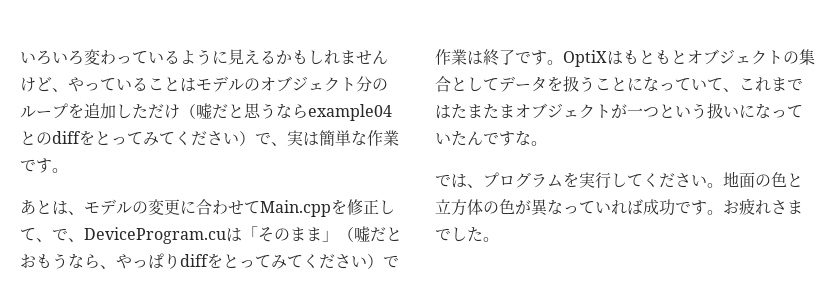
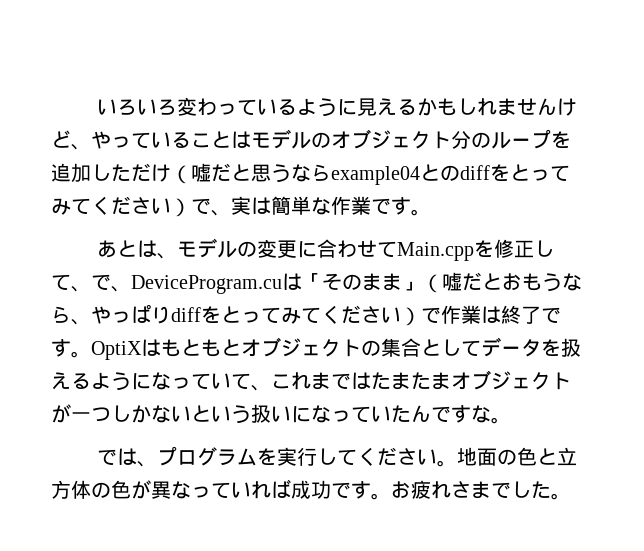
- OptiXはもともとオブジェクトの集合としてデータを扱うことになっていて、これまではたまたまオブジェクトが一つという扱いになっていたんですな。
+ OptiXはもともとオブジェクトの集合としてデータを扱えるようになっていて、これまではたまたまオブジェクトが一つしかないという扱いになっていたんですな。

